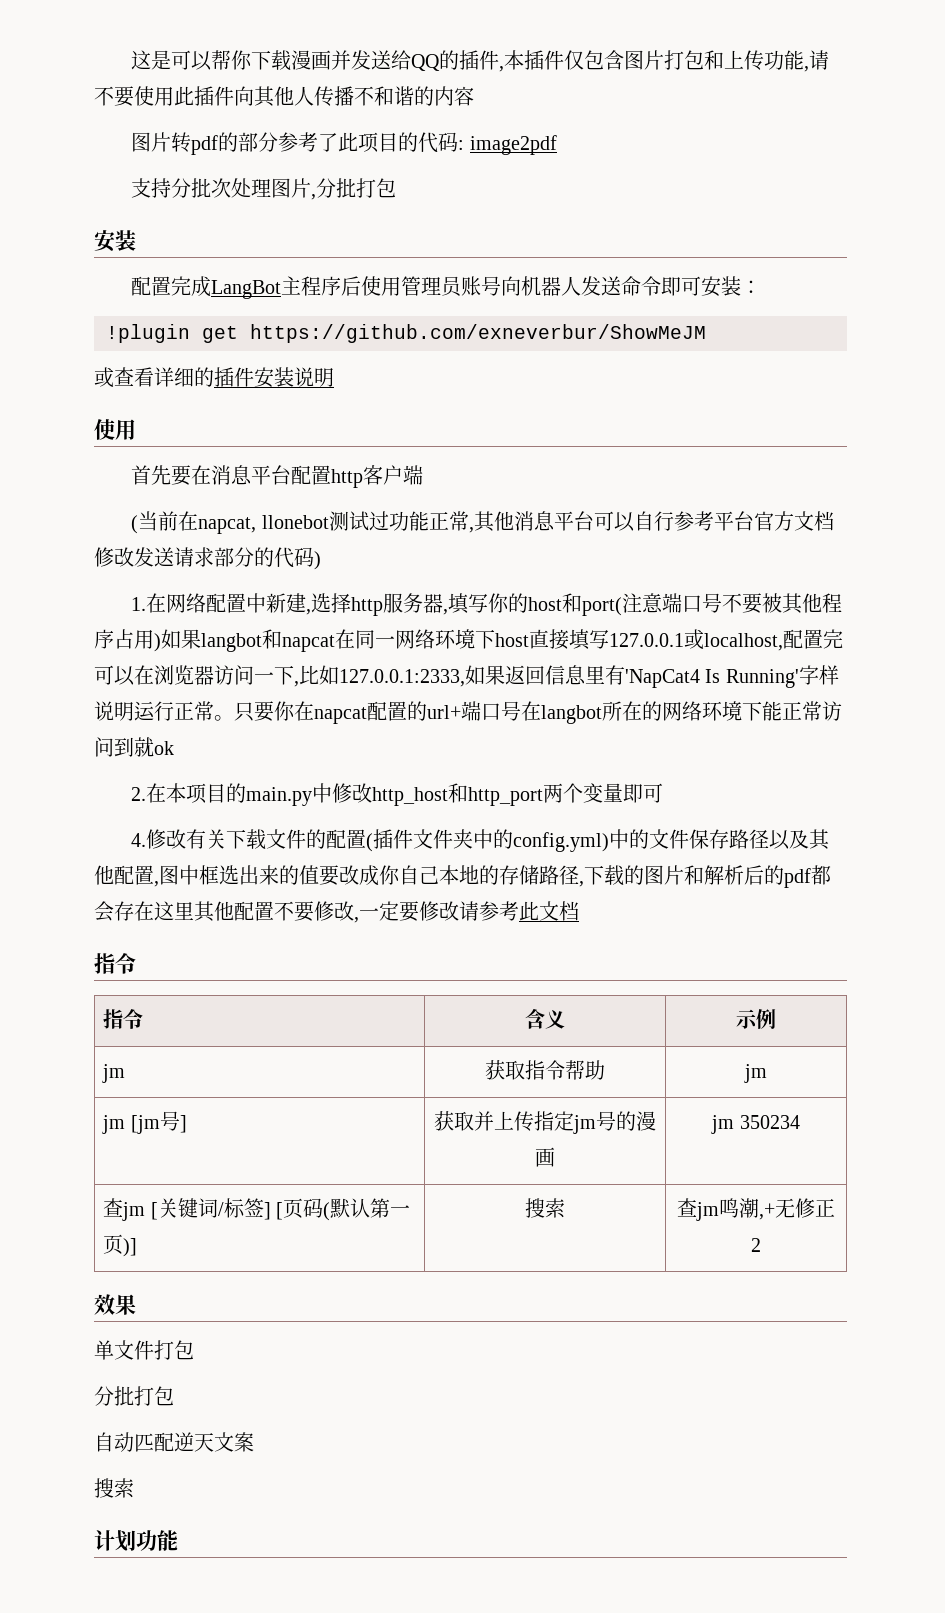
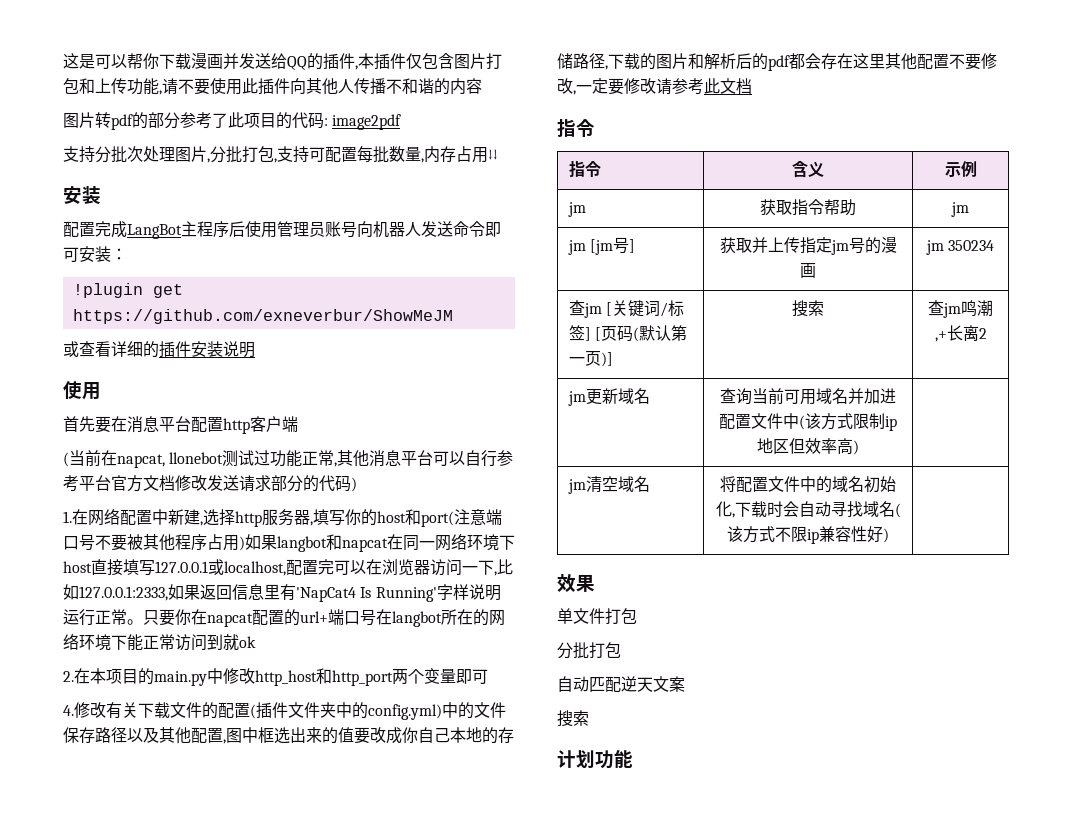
- 支持分批次处理图片,分批打包
+ 支持分批次处理图片,分批打包,支持可配置每批数量,内存占用↓↓
- 查jm [关键词/标签] [页码(默认第一页)] | 搜索 | 查jm鸣潮,+无修正2
+ 查jm [关键词/标签] [页码(默认第一页)] | 搜索 | 查jm鸣潮,+长离2
+ jm更新域名 | 查询当前可用域名并加进配置文件中(该方式限制ip地区但效率高) |
+ jm清空域名 | 将配置文件中的域名初始化,下载时会自动寻找域名(该方式不限ip兼容性好) |

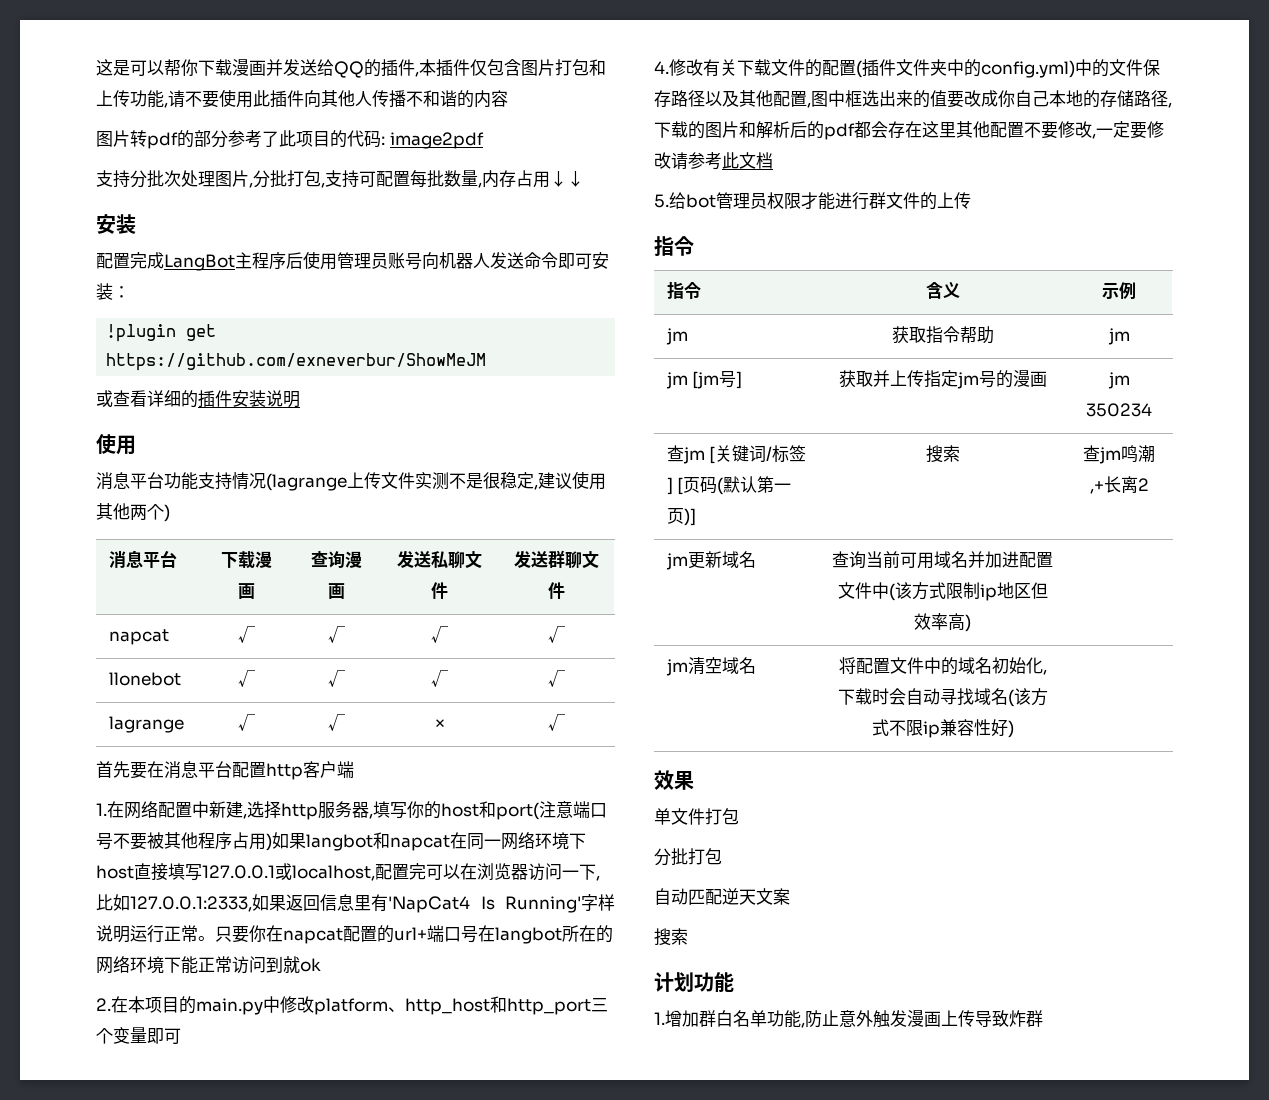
+ 消息平台功能支持情况(lagrange上传文件实测不是很稳定,建议使用其他两个)
+ 消息平台 | 下载漫画 | 查询漫画 | 发送私聊文件 | 发送群聊文件
+ napcat | √ | √ | √ | √
+ llonebot | √ | √ | √ | √
+ lagrange | √ | √ | × | √
- (当前在napcat, llonebot测试过功能正常,其他消息平台可以自行参考平台官方文档修改发送请求部分的代码)
- 2.在本项目的main.py中修改http_host和http_port两个变量即可
+ 2.在本项目的main.py中修改platform、http_host和http_port三个变量即可
+ 5.给bot管理员权限才能进行群文件的上传
+ 1.增加群白名单功能,防止意外触发漫画上传导致炸群

